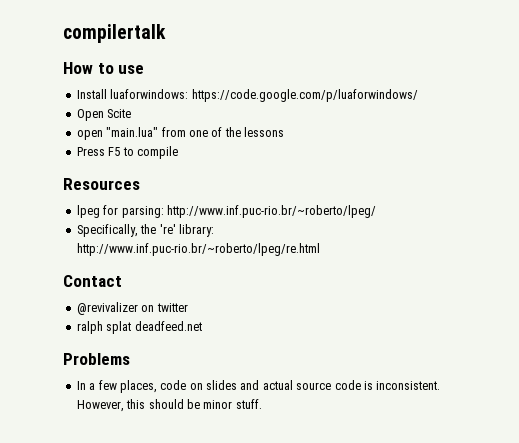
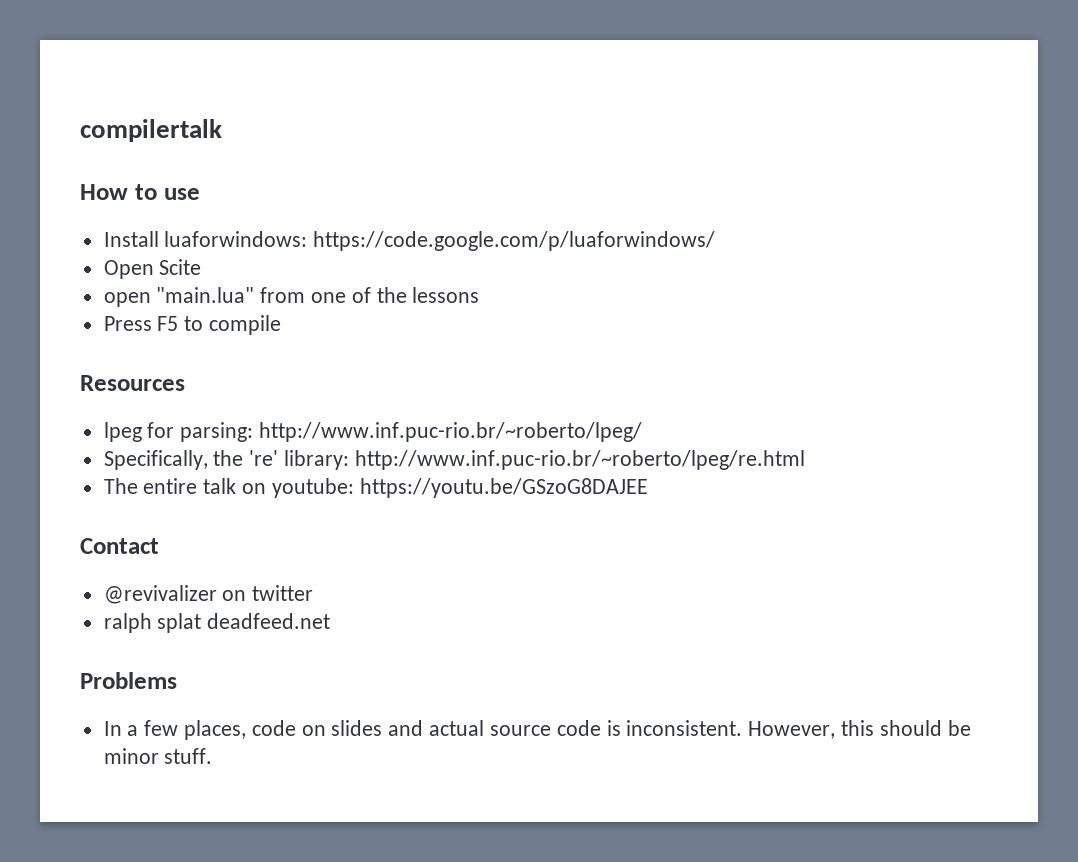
+ The entire talk on youtube: https://youtu.be/GSzoG8DAJEE

